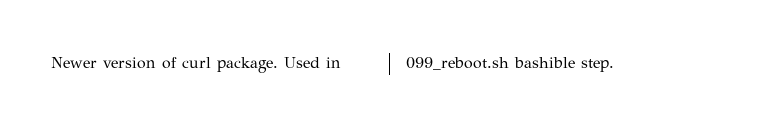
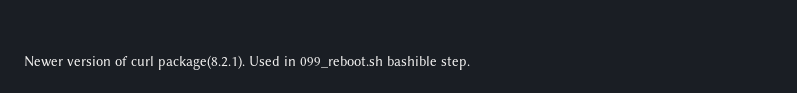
- Newer version of curl package. Used in 099_reboot.sh bashible step.
+ Newer version of curl package(8.2.1). Used in 099_reboot.sh bashible step.

